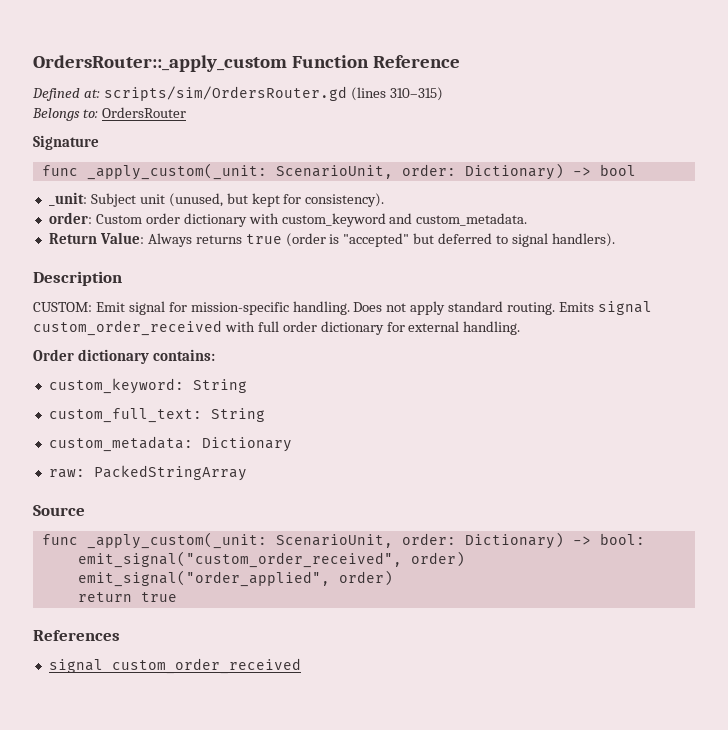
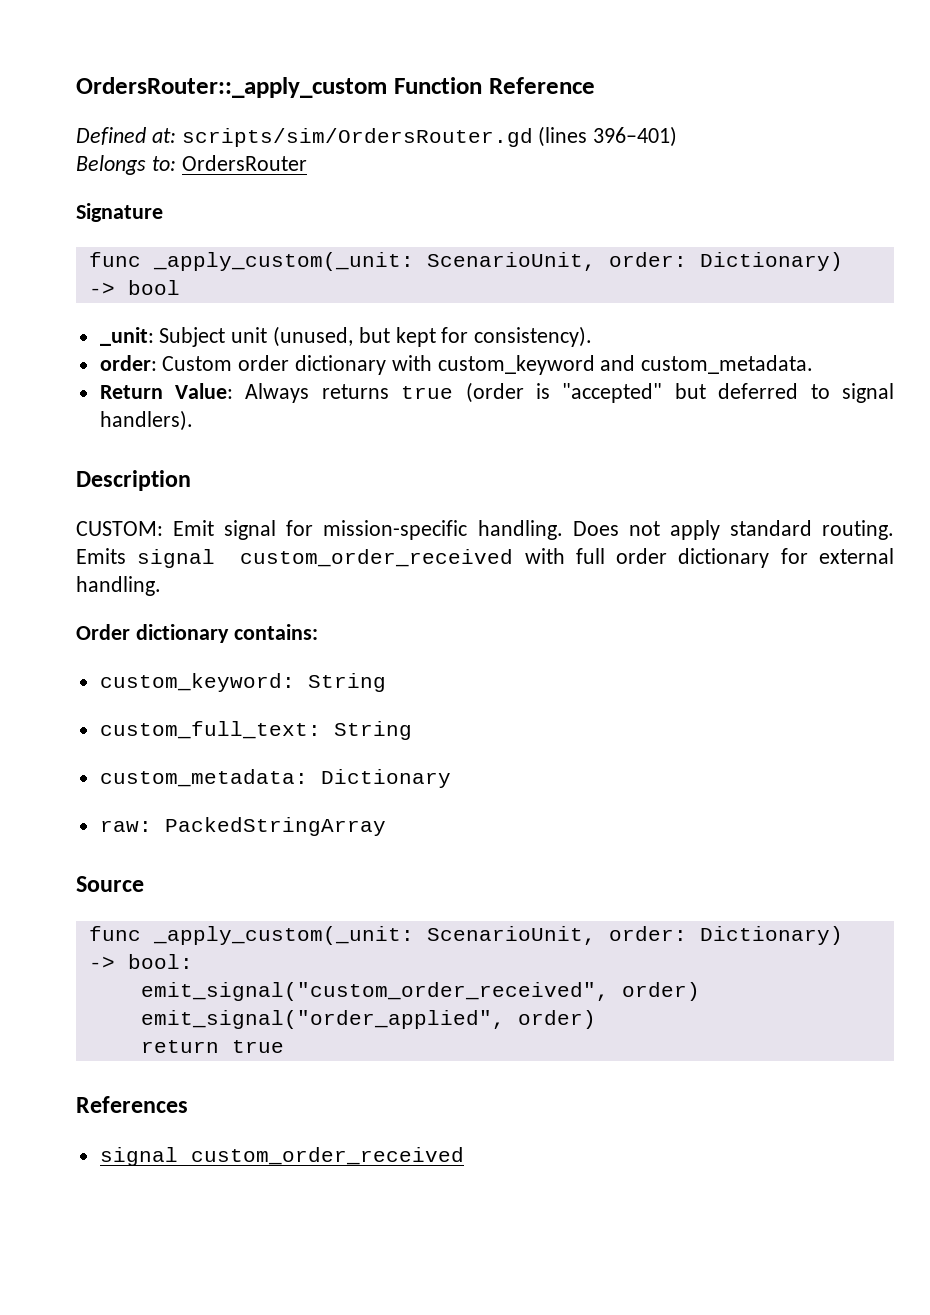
- Defined at: scripts/sim/OrdersRouter.gd (lines 310–315)
+ Defined at: scripts/sim/OrdersRouter.gd (lines 396–401)

